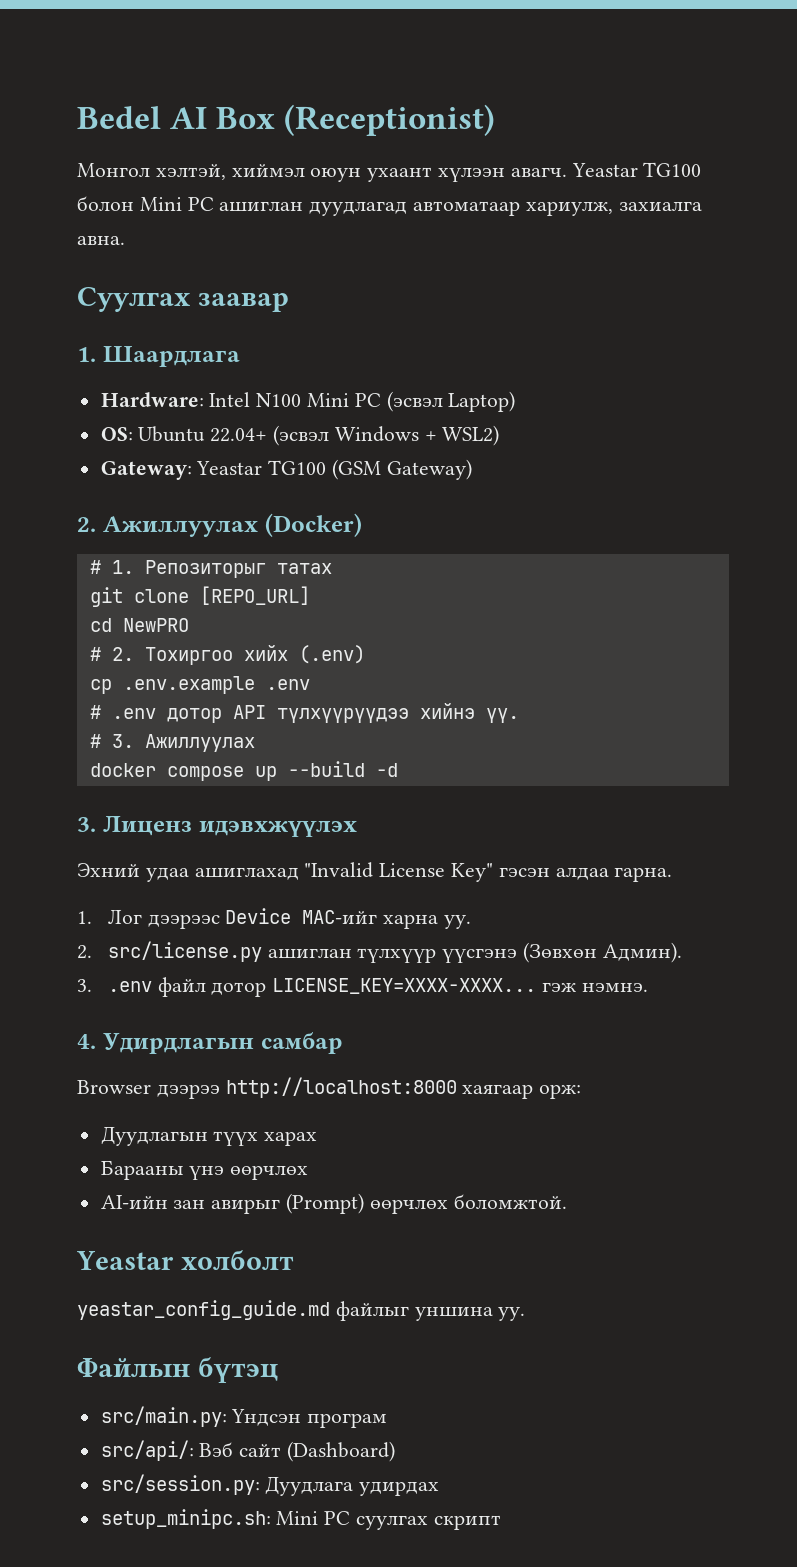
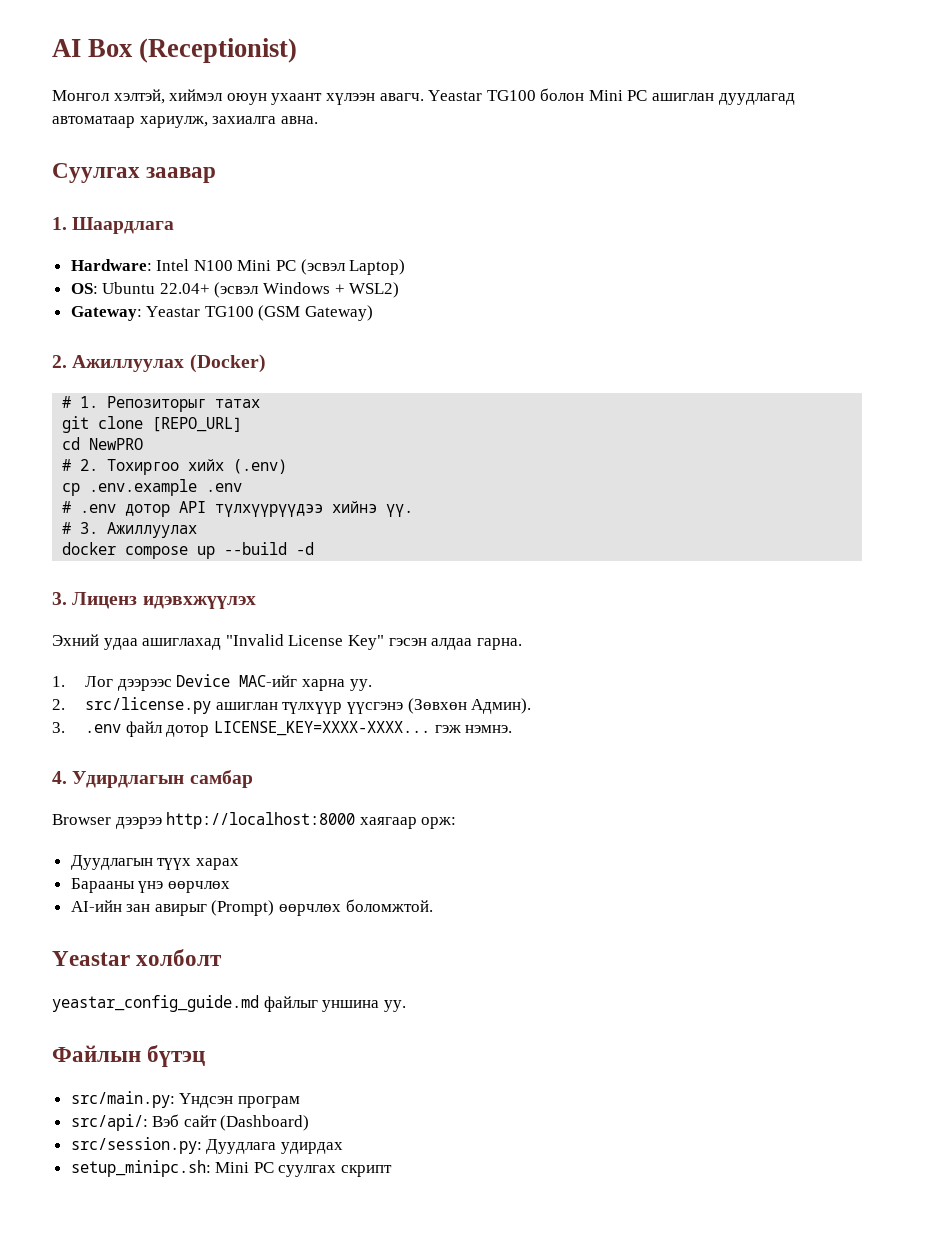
- Bedel AI Box (Receptionist)
+ AI Box (Receptionist)

